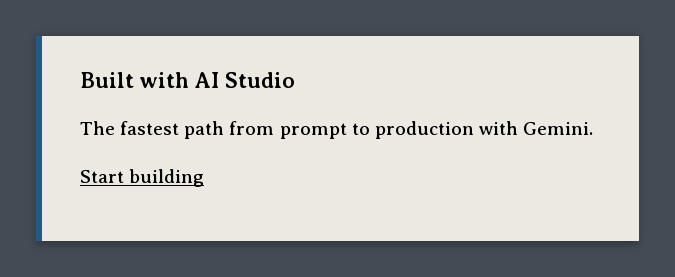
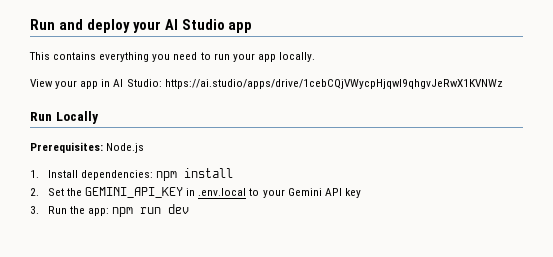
- Built with AI Studio
- The fastest path from prompt to production with Gemini.
- Start building
+ Run and deploy your AI Studio app
+ This contains everything you need to run your app locally.
+ View your app in AI Studio: https://ai.studio/apps/drive/1cebCQjVWycpHjqwI9qhgvJeRwX1KVNWz
+ Run Locally
+ Prerequisites: Node.js
+ 1. Install dependencies: npm install
+ 2. Set the GEMINI_API_KEY in .env.local to your Gemini API key
+ 3. Run the app: npm run dev

